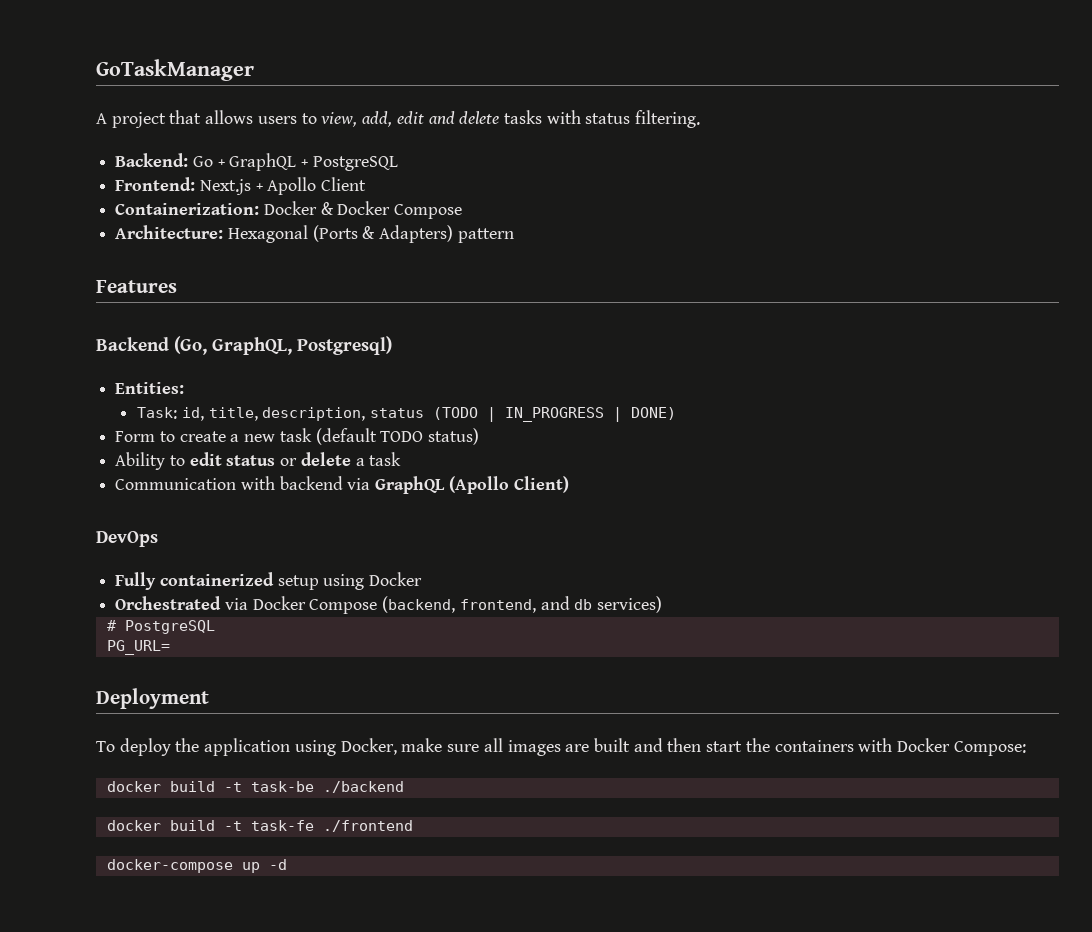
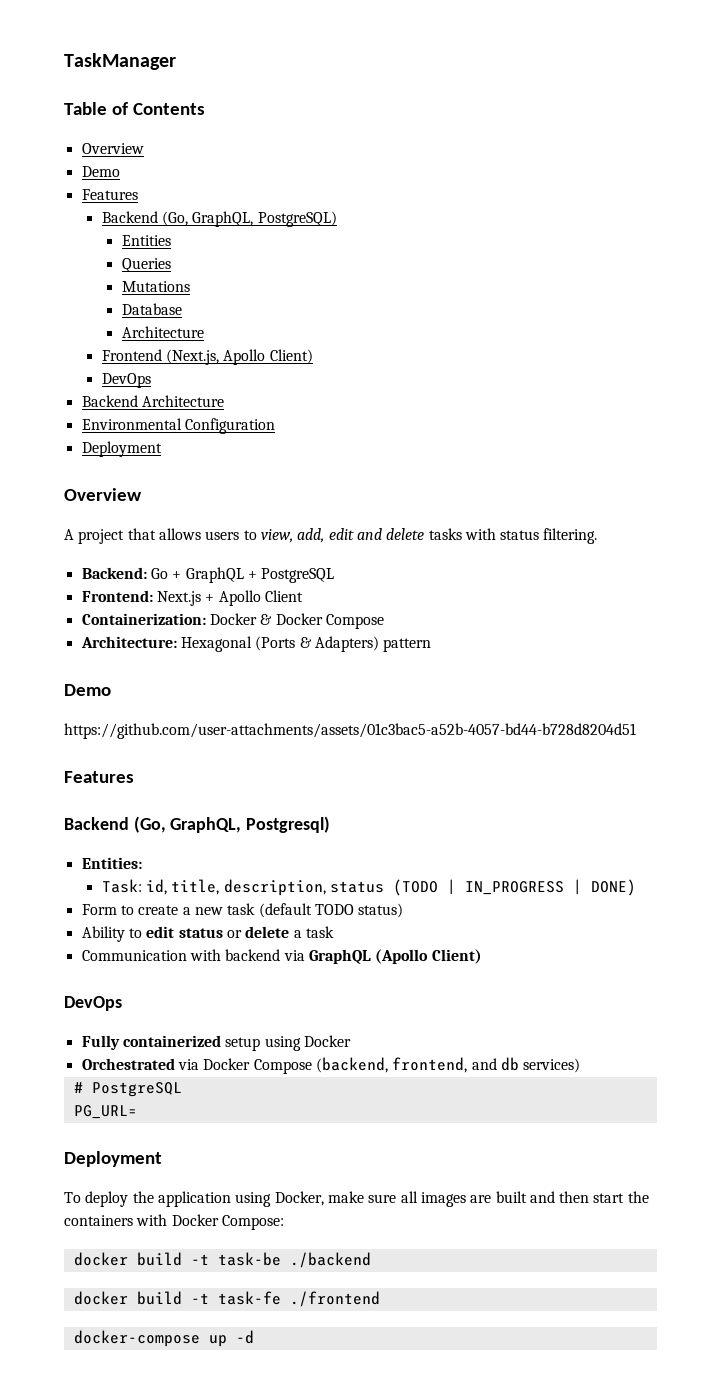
- GoTaskManager
+ TaskManager
+ Table of Contents
+ Overview
+ Demo
+ Features
+ Backend (Go, GraphQL, PostgreSQL)
+ Entities
+ Queries
+ Mutations
+ Database
+ Architecture
+ Frontend (Next.js, Apollo Client)
+ DevOps
+ Backend Architecture
+ Environmental Configuration
+ Deployment
+ Overview
  Architecture: Hexagonal (Ports & Adapters) pattern
+ Demo
+ https://github.com/user-attachments/assets/01c3bac5-a52b-4057-bd44-b728d8204d51

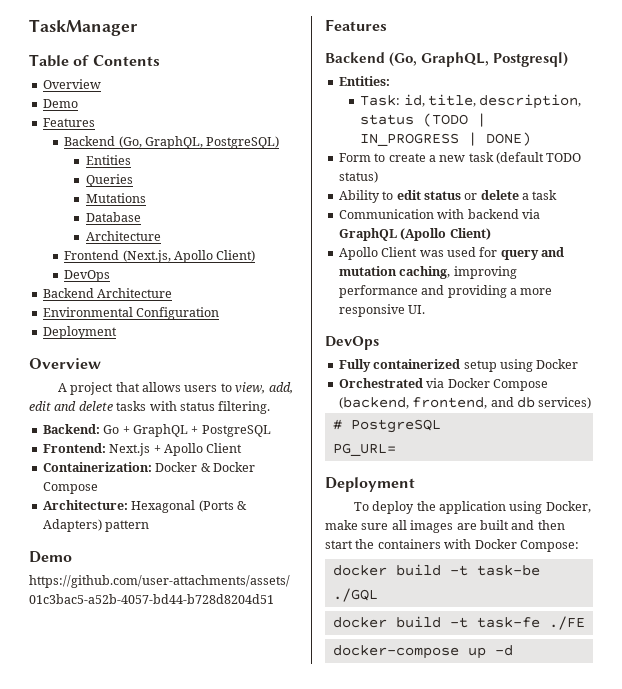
+ Apollo Client was used for query and mutation caching, improving performance and providing a more responsive UI.
- docker build -t task-be ./backend
+ docker build -t task-be ./GQL
- docker build -t task-fe ./frontend
+ docker build -t task-fe ./FE

